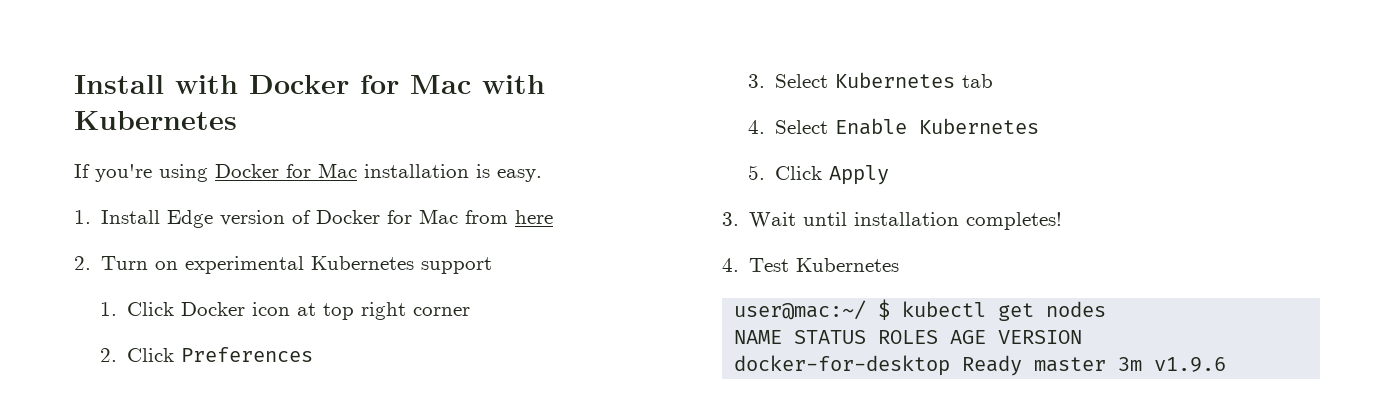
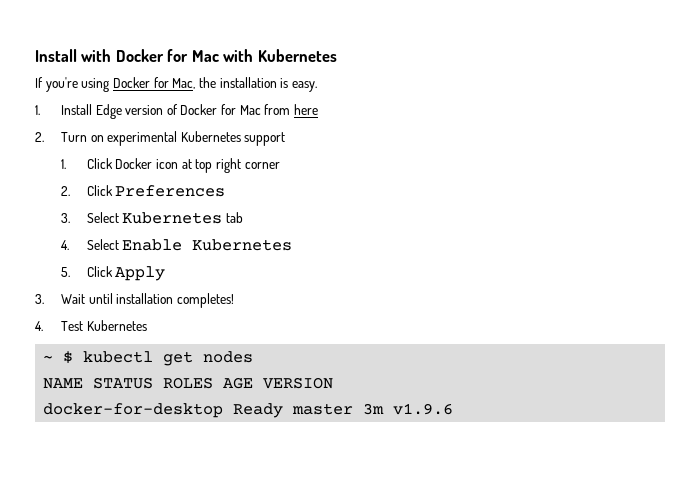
- If you're using Docker for Mac installation is easy.
+ If you're using Docker for Mac, the installation is easy.
- user@mac:~/ $ kubectl get nodes
+ ~ $ kubectl get nodes

